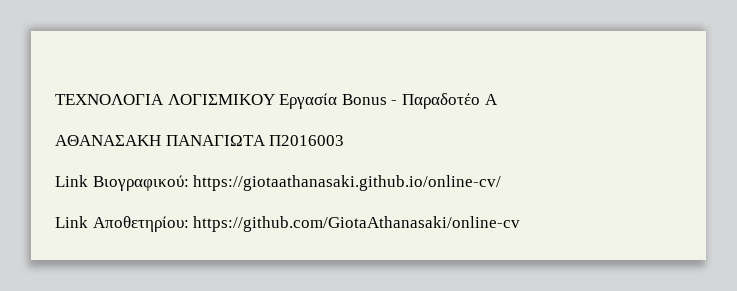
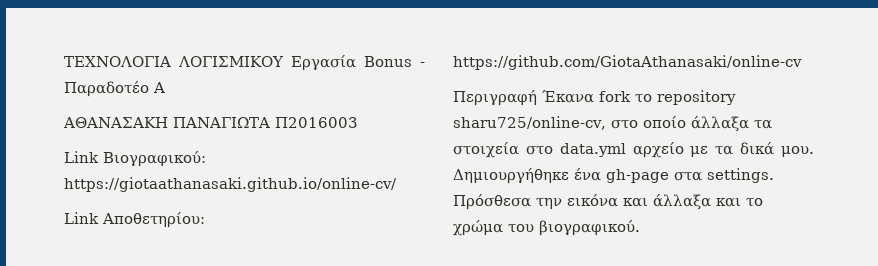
+ Περιγραφή Έκανα fork το repository sharu725/online-cv, στο οποίο άλλαξα τα στοιχεία στο data.yml αρχείο με τα δικά μου. Δημιουργήθηκε ένα gh-page στα settings. Πρόσθεσα την εικόνα και άλλαξα και το χρώμα του βιογραφικού.

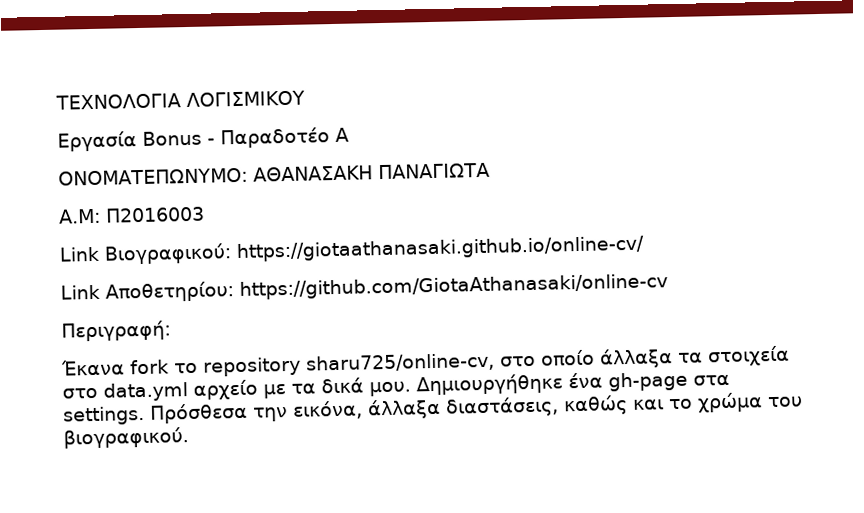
- ΤΕΧΝΟΛΟΓΙΑ ΛΟΓΙΣΜΙΚΟΥ Εργασία Bonus - Παραδοτέο Α
+ ΤΕΧΝΟΛΟΓΙΑ ΛΟΓΙΣΜΙΚΟΥ
+ Εργασία Bonus - Παραδοτέο Α
- ΑΘΑΝΑΣΑΚΗ ΠΑΝΑΓΙΩΤΑ Π2016003
+ ΟΝΟΜΑΤΕΠΩΝΥΜΟ: ΑΘΑΝΑΣΑΚΗ ΠΑΝΑΓΙΩΤΑ
+ Α.Μ: Π2016003
- Περιγραφή Έκανα fork το repository sharu725/online-cv, στο οποίο άλλαξα τα στοιχεία στο data.yml αρχείο με τα δικά μου.
+ Περιγραφή:
+ Έκανα fork το repository sharu725/online-cv, στο οποίο άλλαξα τα στοιχεία στο data.yml αρχείο με τα δικά μου.
- Πρόσθεσα την εικόνα και άλλαξα και το χρώμα του βιογραφικού.
+ Πρόσθεσα την εικόνα, άλλαξα διαστάσεις, καθώς και το χρώμα του βιογραφικού.

